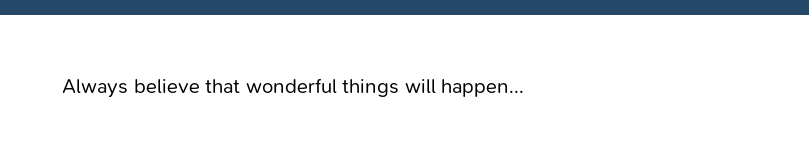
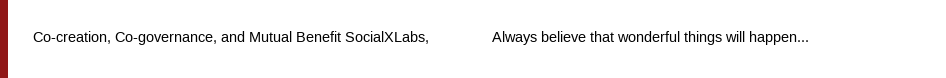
- Always believe that wonderful things will happen...
+ Co-creation, Co-governance, and Mutual Benefit SocialXLabs, Always believe that wonderful things will happen...

